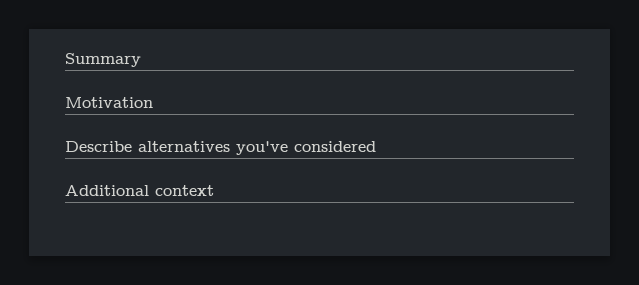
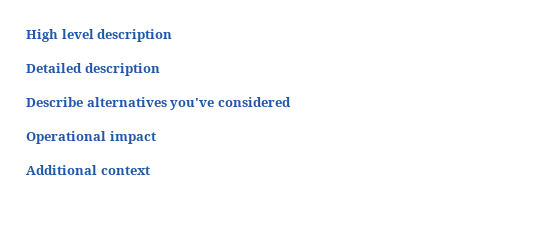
- Summary
- Motivation
+ High level description
+ Detailed description
+ Operational impact

